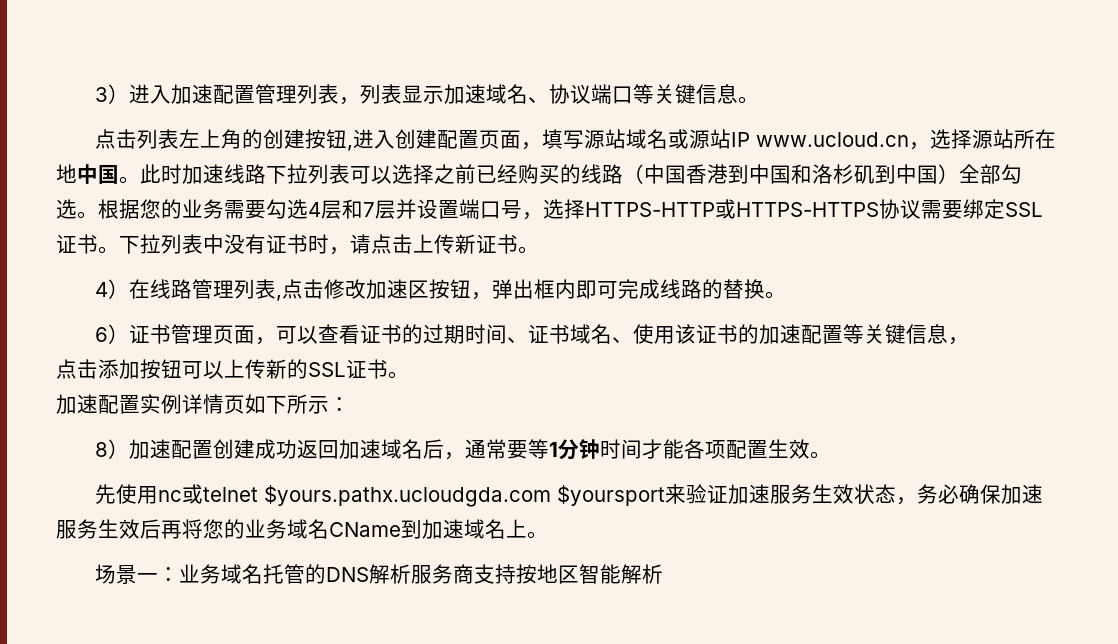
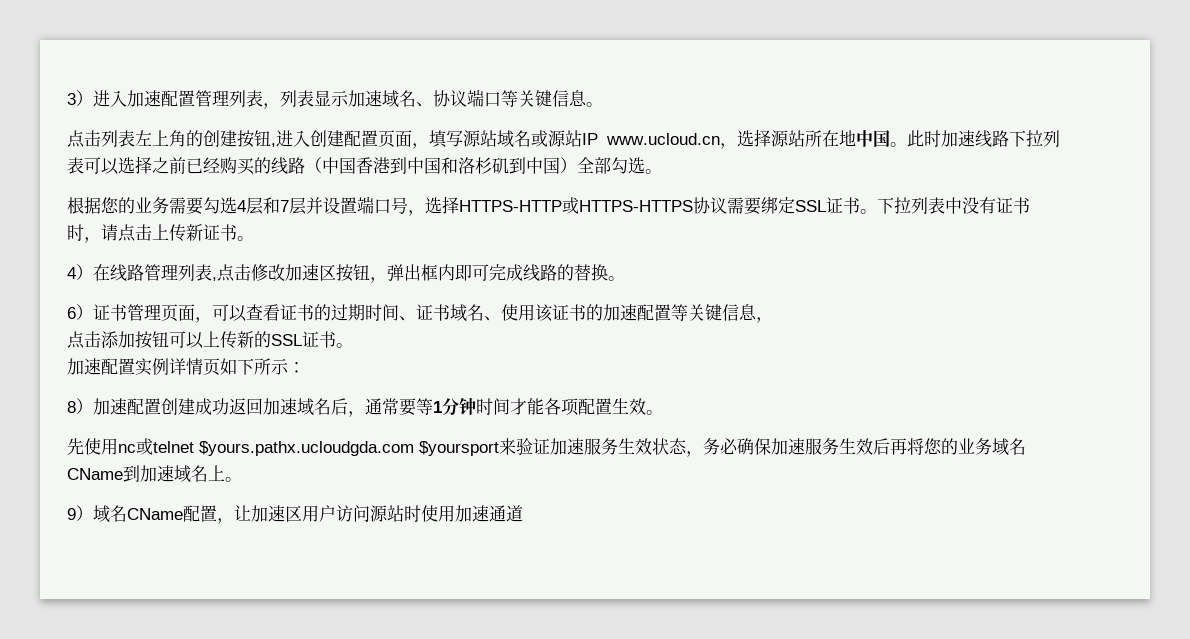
- 此时加速线路下拉列表可以选择之前已经购买的线路（中国香港到中国和洛杉矶到中国）全部勾选。根据您的业务需要勾选4层和7层并设置端口号，选择HTTPS-HTTP或HTTPS-HTTPS协议需要绑定SSL证书。
+ 此时加速线路下拉列表可以选择之前已经购买的线路（中国香港到中国和洛杉矶到中国）全部勾选。
+ 根据您的业务需要勾选4层和7层并设置端口号，选择HTTPS-HTTP或HTTPS-HTTPS协议需要绑定SSL证书。
- 场景一：业务域名托管的DNS解析服务商支持按地区智能解析
+ 9）域名CName配置，让加速区用户访问源站时使用加速通道

